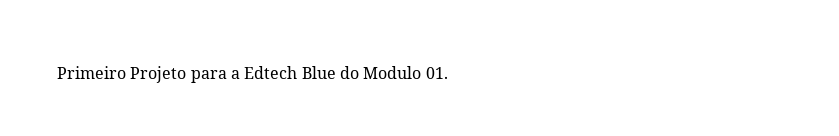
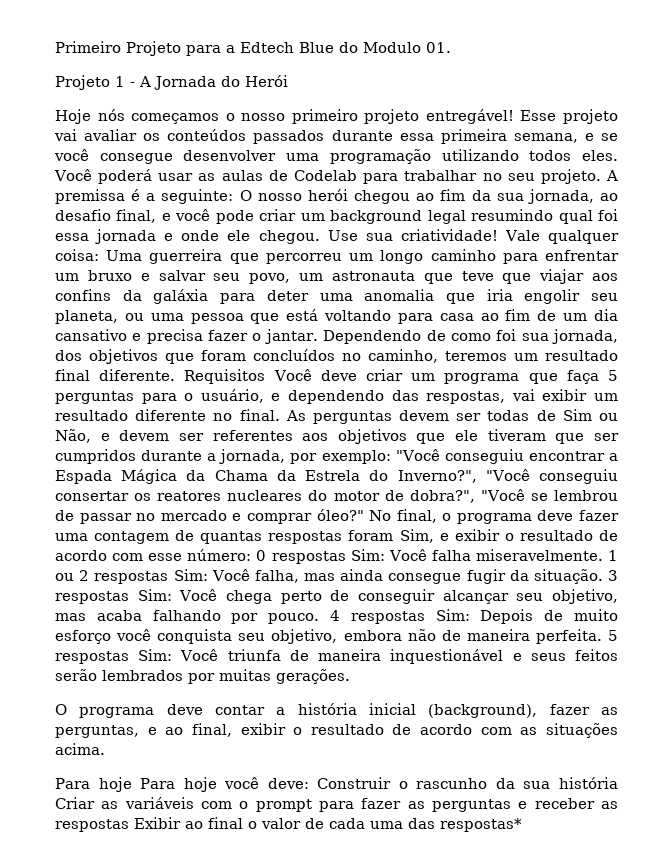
+ Projeto 1 - A Jornada do Herói
+ Hoje nós começamos o nosso primeiro projeto entregável! Esse projeto vai avaliar os conteúdos passados durante essa primeira semana, e se você consegue desenvolver uma programação utilizando todos eles. Você poderá usar as aulas de Codelab para trabalhar no seu projeto. A premissa é a seguinte: O nosso herói chegou ao fim da sua jornada, ao desafio final, e você pode criar um background legal resumindo qual foi essa jornada e onde ele chegou. Use sua criatividade! Vale qualquer coisa: Uma guerreira que percorreu um longo caminho para enfrentar um bruxo e salvar seu povo, um astronauta que teve que viajar aos confins da galáxia para deter uma anomalia que iria engolir seu planeta, ou uma pessoa que está voltando para casa ao fim de um dia cansativo e precisa fazer o jantar. Dependendo de como foi sua jornada, dos objetivos que foram concluídos no caminho, teremos um resultado final diferente. Requisitos Você deve criar um programa que faça 5 perguntas para o usuário, e dependendo das respostas, vai exibir um resultado diferente no final. As perguntas devem ser todas de Sim ou Não, e devem ser referentes aos objetivos que ele tiveram que ser cumpridos durante a jornada, por exemplo: "Você conseguiu encontrar a Espada Mágica da Chama da Estrela do Inverno?", "Você conseguiu consertar os reatores nucleares do motor de dobra?", "Você se lembrou de passar no mercado e comprar óleo?" No final, o programa deve fazer uma contagem de quantas respostas foram Sim, e exibir o resultado de acordo com esse número: 0 respostas Sim: Você falha miseravelmente. 1 ou 2 respostas Sim: Você falha, mas ainda consegue fugir da situação. 3 respostas Sim: Você chega perto de conseguir alcançar seu objetivo, mas acaba falhando por pouco. 4 respostas Sim: Depois de muito esforço você conquista seu objetivo, embora não de maneira perfeita. 5 respostas Sim: Você triunfa de maneira inquestionável e seus feitos serão lembrados por muitas gerações.
+ O programa deve contar a história inicial (background), fazer as perguntas, e ao final, exibir o resultado de acordo com as situações acima.
+ Para hoje Para hoje você deve: Construir o rascunho da sua história Criar as variáveis com o prompt para fazer as perguntas e receber as respostas Exibir ao final o valor de cada uma das respostas*

